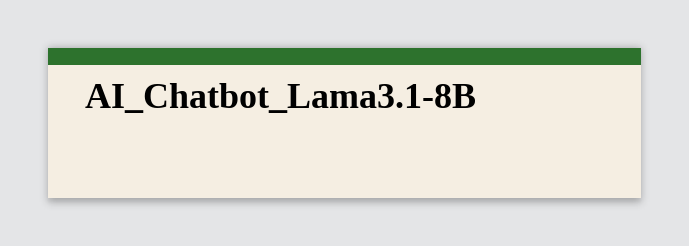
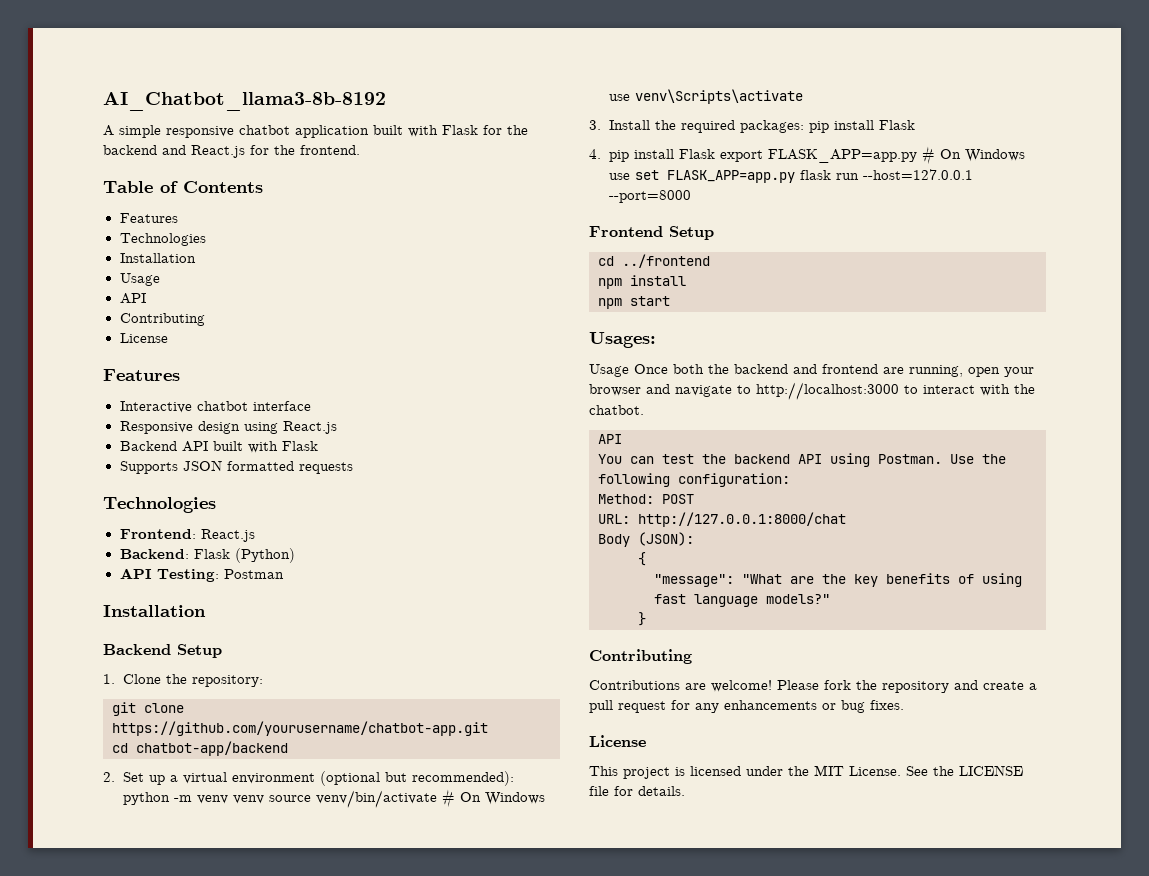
- AI_Chatbot_Lama3.1-8B
+ AI_Chatbot_llama3-8b-8192
+ A simple responsive chatbot application built with Flask for the backend and React.js for the frontend.
+ Table of Contents
+ Features
+ Technologies
+ Installation
+ Usage
+ API
+ Contributing
+ License
+ Features
+ Interactive chatbot interface
+ Responsive design using React.js
+ Backend API built with Flask
+ Supports JSON formatted requests
+ Technologies
+ Frontend: React.js
+ Backend: Flask (Python)
+ API Testing: Postman
+ Installation
+ Backend Setup
+ 1. Clone the repository:
+ git clone https://github.com/yourusername/chatbot-app.git
+ cd chatbot-app/backend
+ 2. Set up a virtual environment (optional but recommended): python -m venv venv source venv/bin/activate # On Windows use venv\Scripts\activate
+ 3. Install the required packages: pip install Flask
+ 4. pip install Flask export FLASK_APP=app.py # On Windows use set FLASK_APP=app.py flask run --host=127.0.0.1 --port=8000
+ Frontend Setup
+ cd ../frontend
+ npm install
+ npm start
+ Usages:
+ Usage Once both the backend and frontend are running, open your browser and navigate to http://localhost:3000 to interact with the chatbot.
+ API
+ You can test the backend API using Postman. Use the following configuration:
+ Method: POST
+ URL: http://127.0.0.1:8000/chat
+ Body (JSON):
+ {
+ "message": "What are the key benefits of using fast language models?"
+ }
+ Contributing
+ Contributions are welcome! Please fork the repository and create a pull request for any enhancements or bug fixes.
+ License
+ This project is licensed under the MIT License. See the LICENSE file for details.

